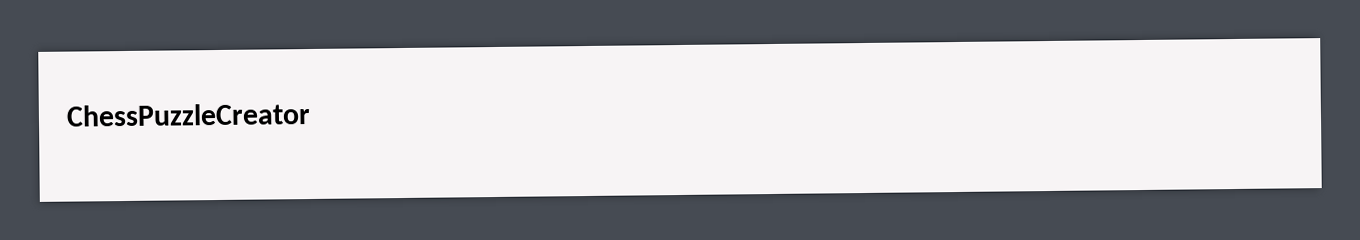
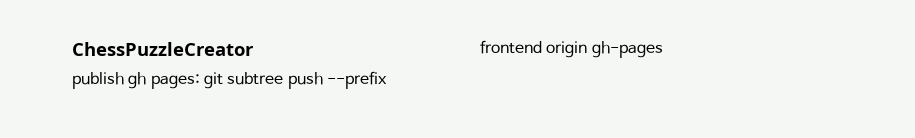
+ publish gh pages: git subtree push --prefix frontend origin gh-pages

